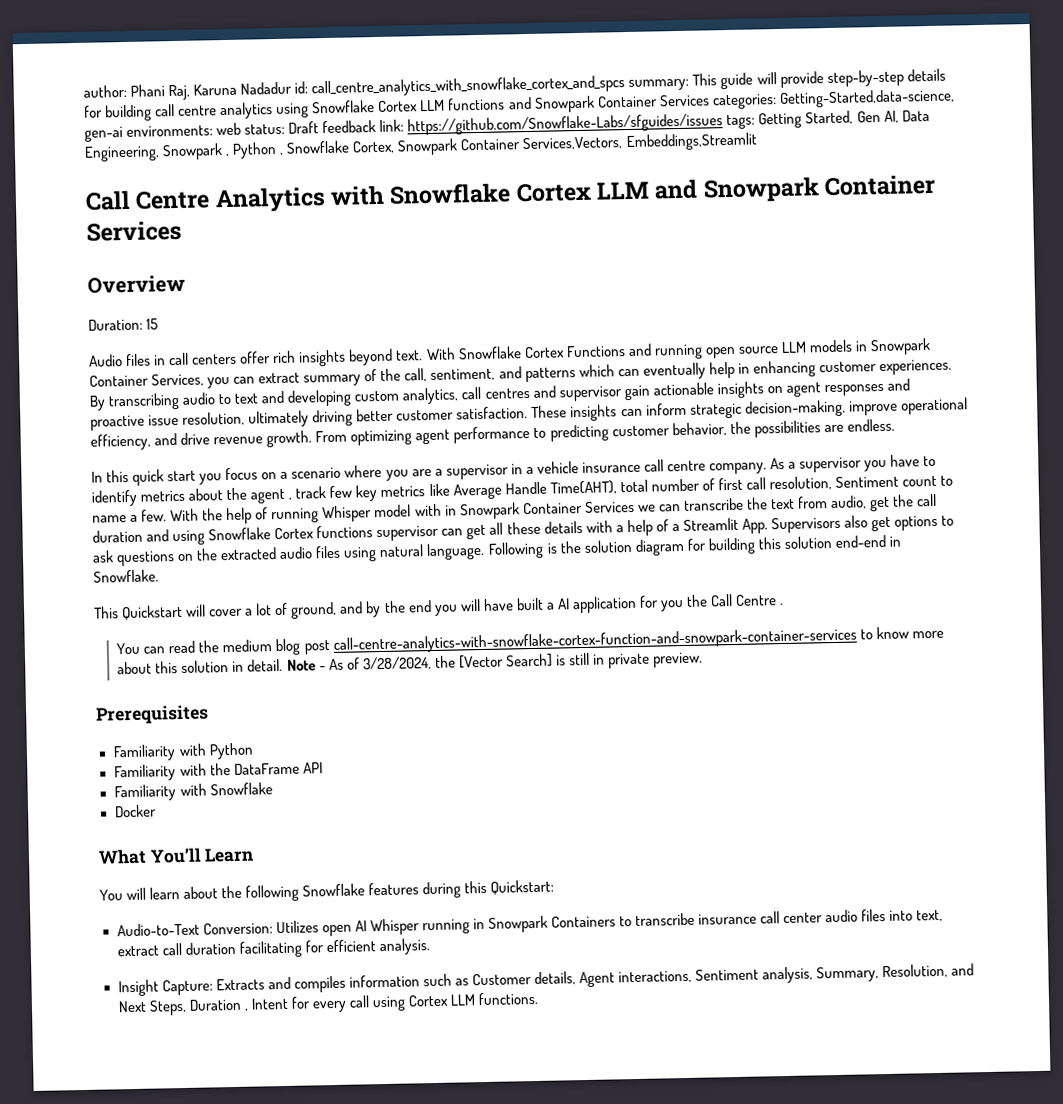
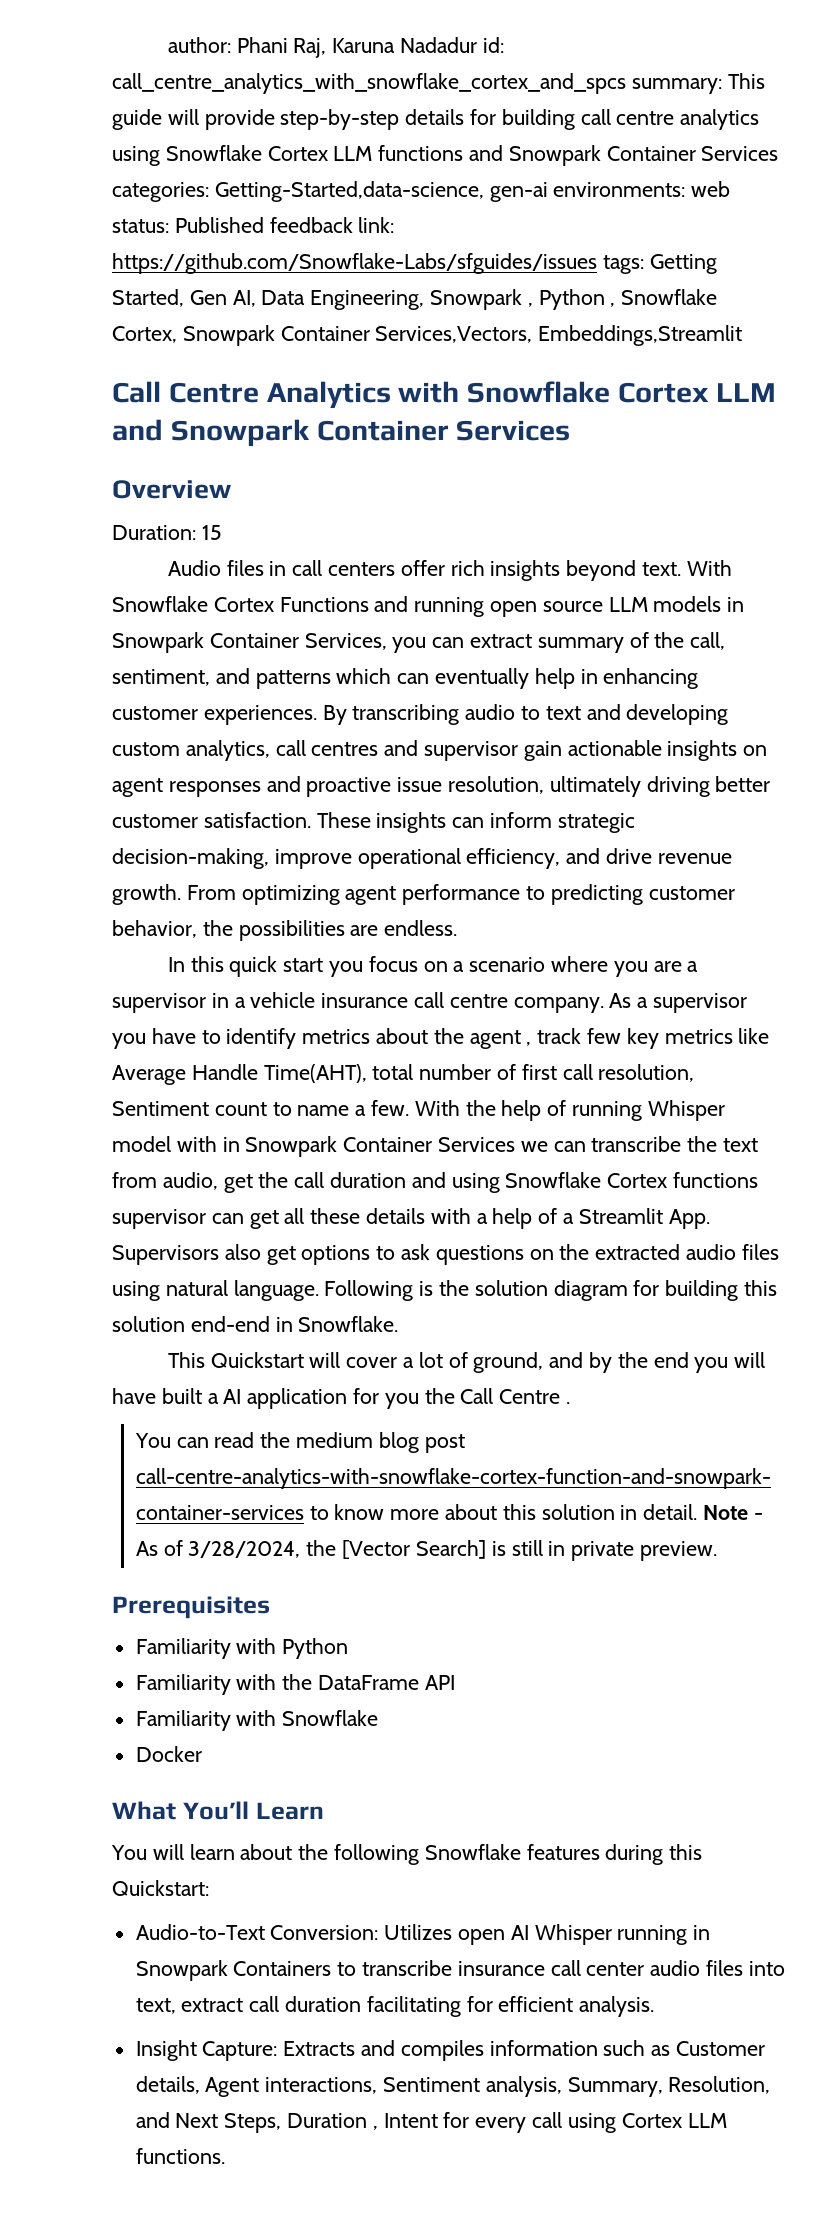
- author: Phani Raj, Karuna Nadadur id: call_centre_analytics_with_snowflake_cortex_and_spcs summary: This guide will provide step-by-step details for building call centre analytics using Snowflake Cortex LLM functions and Snowpark Container Services categories: Getting-Started,data-science, gen-ai environments: web status: Draft feedback link: https://github.com/Snowflake-Labs/sfguides/issues tags: Getting Started, Gen AI, Data Engineering, Snowpark , Python , Snowflake Cortex, Snowpark Container Services,Vectors, Embeddings,Streamlit
+ author: Phani Raj, Karuna Nadadur id: call_centre_analytics_with_snowflake_cortex_and_spcs summary: This guide will provide step-by-step details for building call centre analytics using Snowflake Cortex LLM functions and Snowpark Container Services categories: Getting-Started,data-science, gen-ai environments: web status: Published feedback link: https://github.com/Snowflake-Labs/sfguides/issues tags: Getting Started, Gen AI, Data Engineering, Snowpark , Python , Snowflake Cortex, Snowpark Container Services,Vectors, Embeddings,Streamlit

